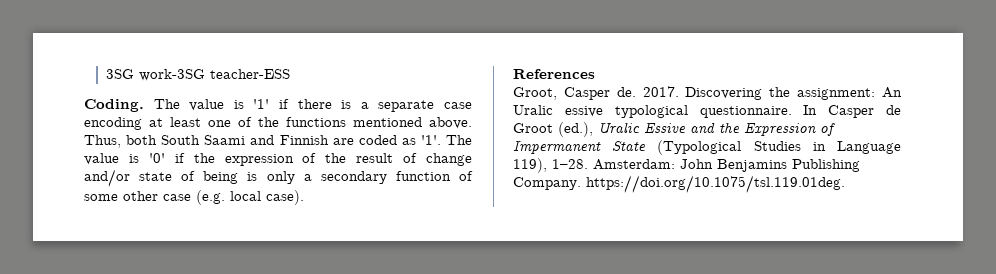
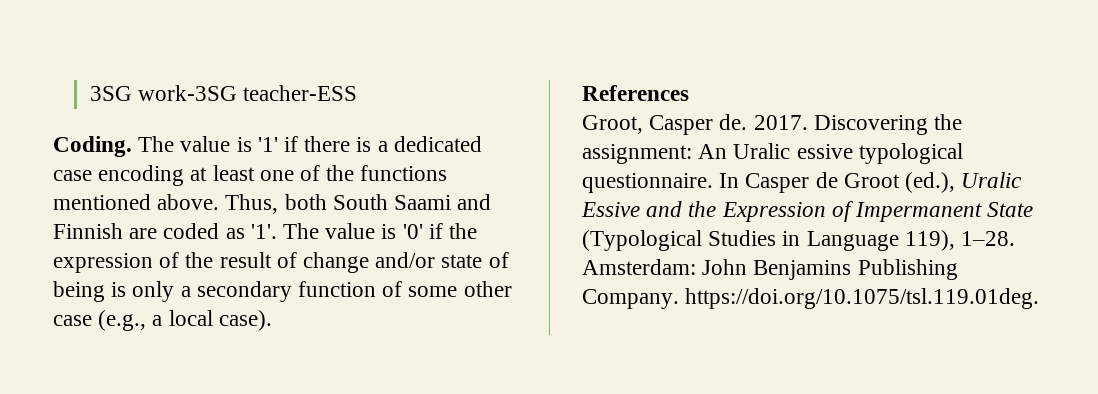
- The value is '1' if there is a separate case encoding at least one of the functions mentioned above.
+ The value is '1' if there is a dedicated case encoding at least one of the functions mentioned above.
- The value is '0' if the expression of the result of change and/or state of being is only a secondary function of some other case (e.g. local case).
+ The value is '0' if the expression of the result of change and/or state of being is only a secondary function of some other case (e.g., a local case).

